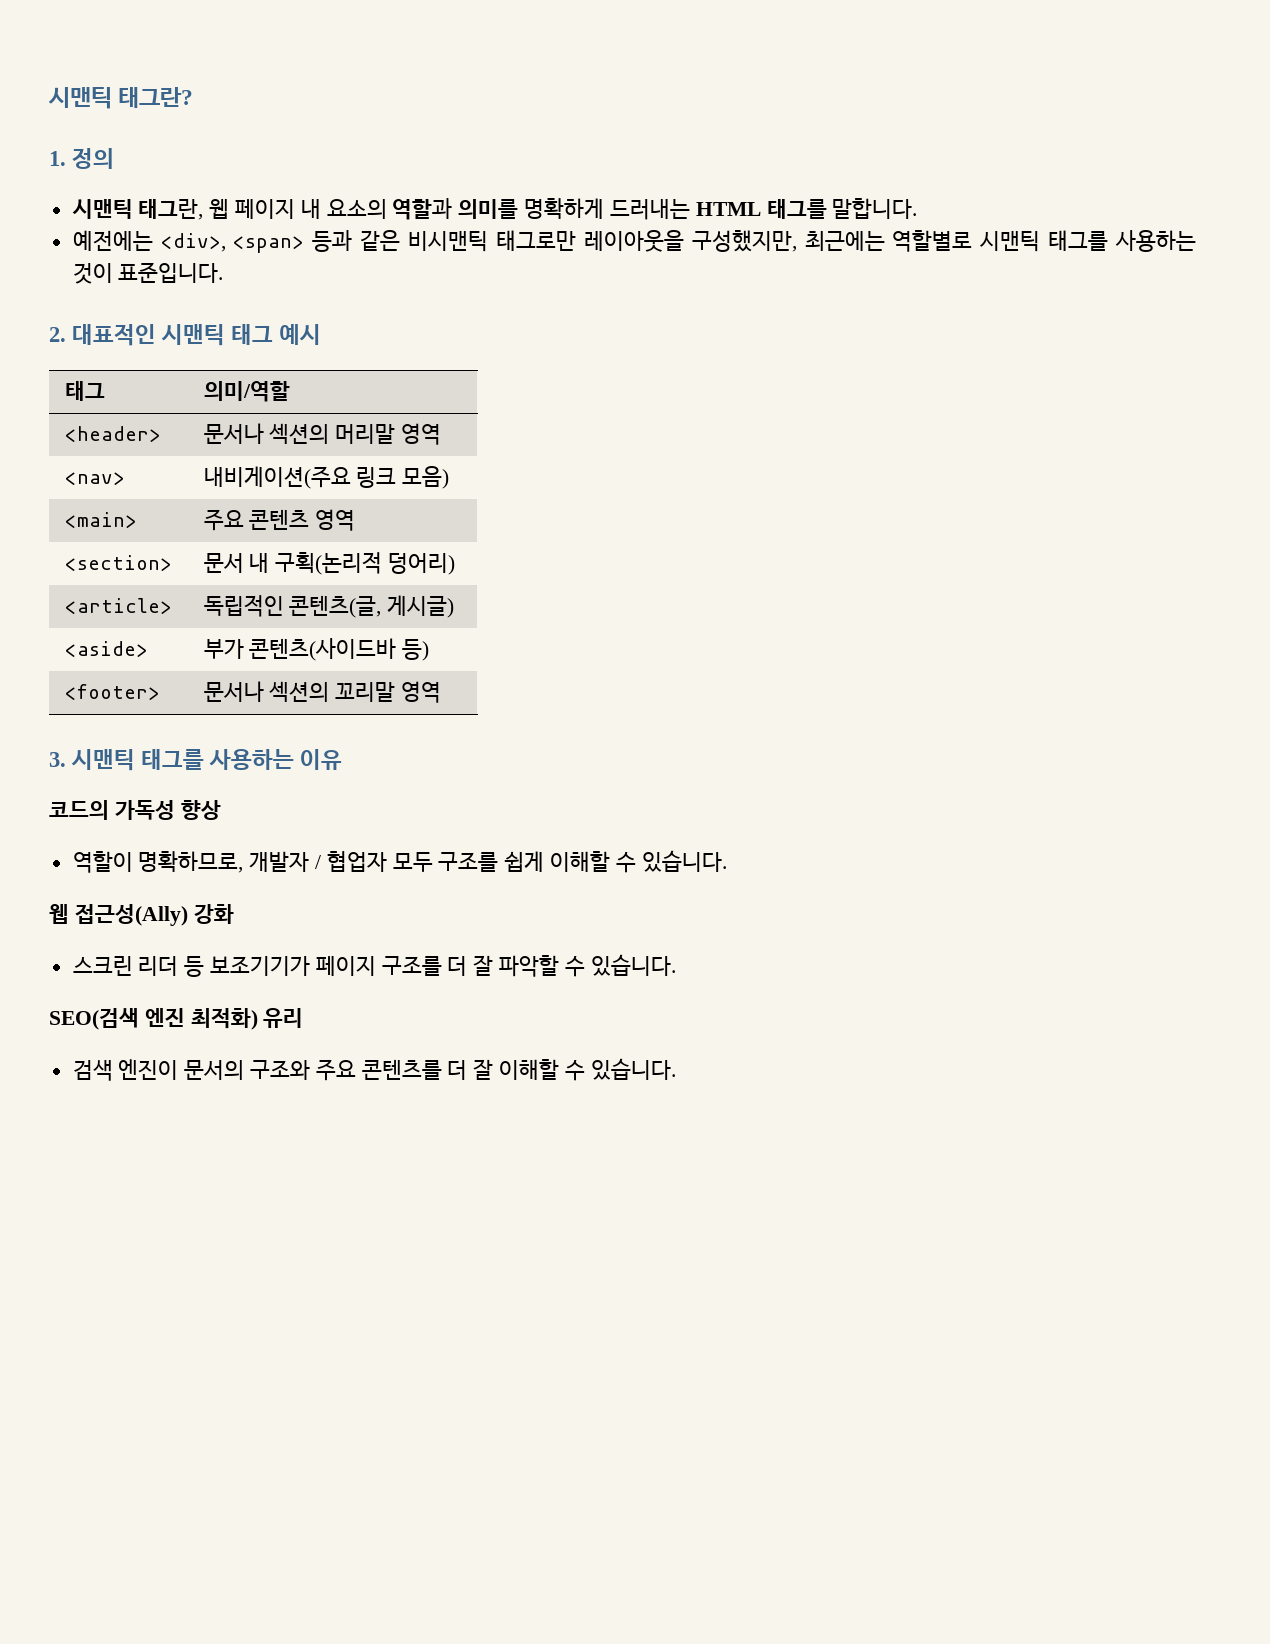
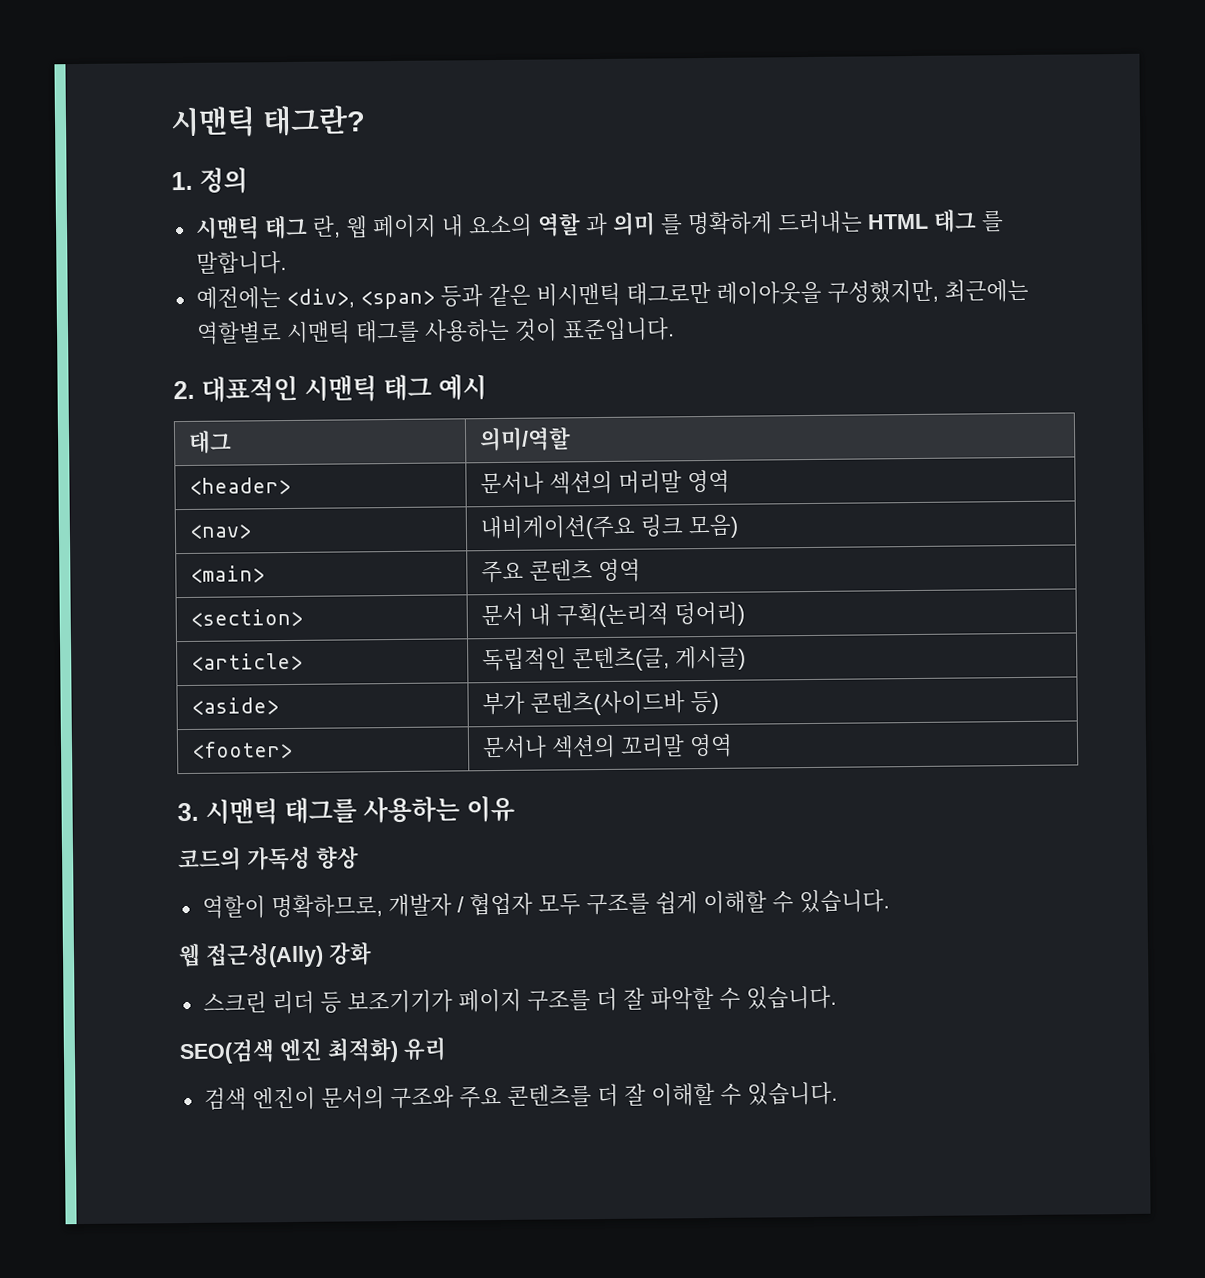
- 시맨틱 태그란, 웹 페이지 내 요소의 역할과 의미를 명확하게 드러내는 HTML 태그를 말합니다.
+ 시맨틱 태그 란, 웹 페이지 내 요소의 역할 과 의미 를 명확하게 드러내는 HTML 태그 를 말합니다.

